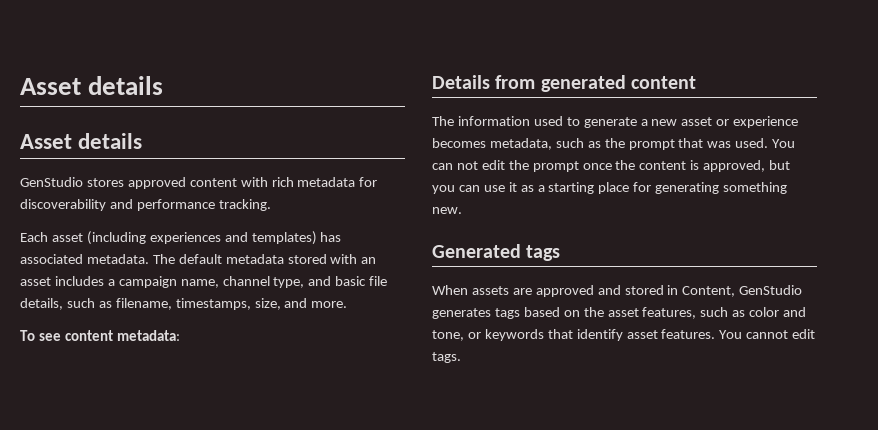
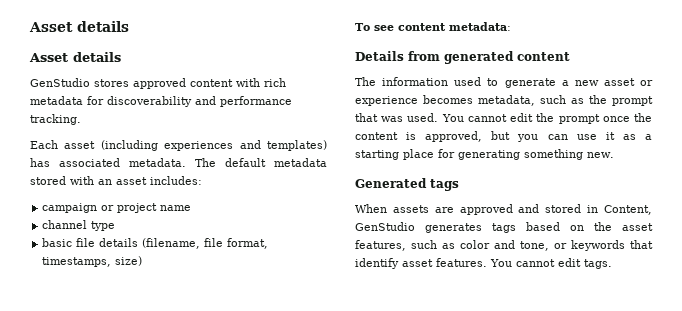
- The default metadata stored with an asset includes a campaign name, channel type, and basic file details, such as filename, timestamps, size, and more.
+ The default metadata stored with an asset includes:
+ campaign or project name
+ channel type
+ basic file details (filename, file format, timestamps, size)
- You can not edit the prompt once the content is approved, but you can use it as a starting place for generating something new.
+ You cannot edit the prompt once the content is approved, but you can use it as a starting place for generating something new.

